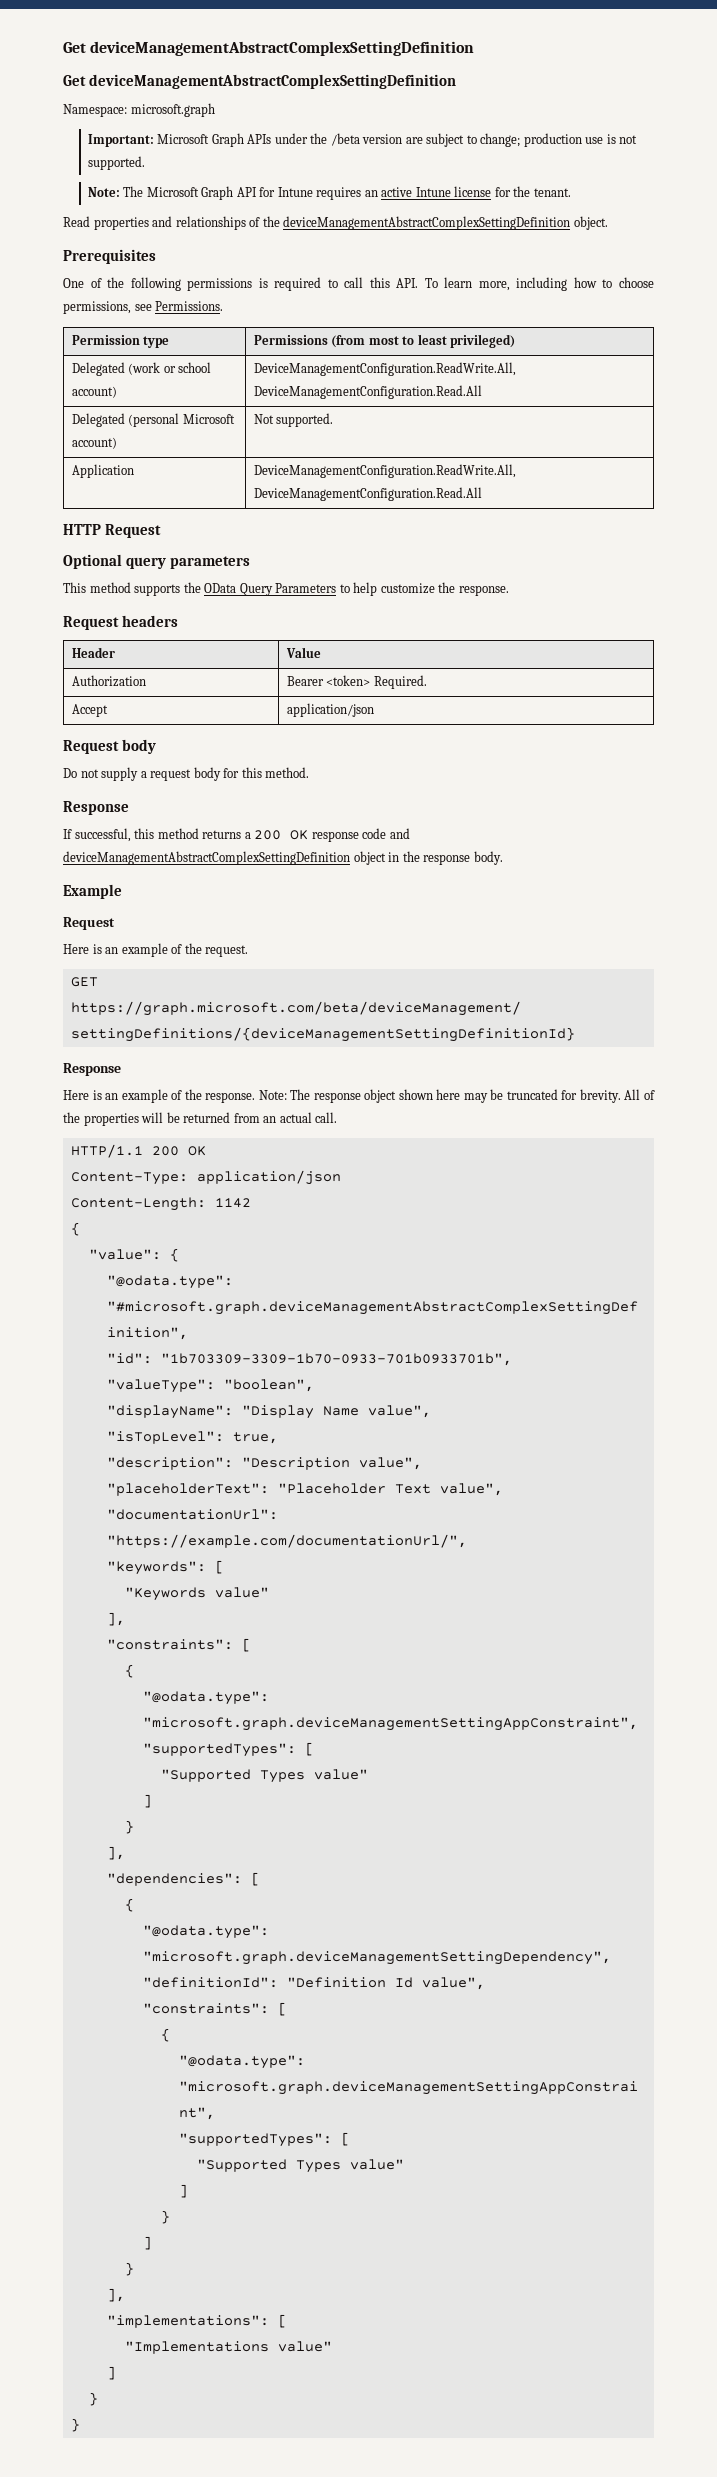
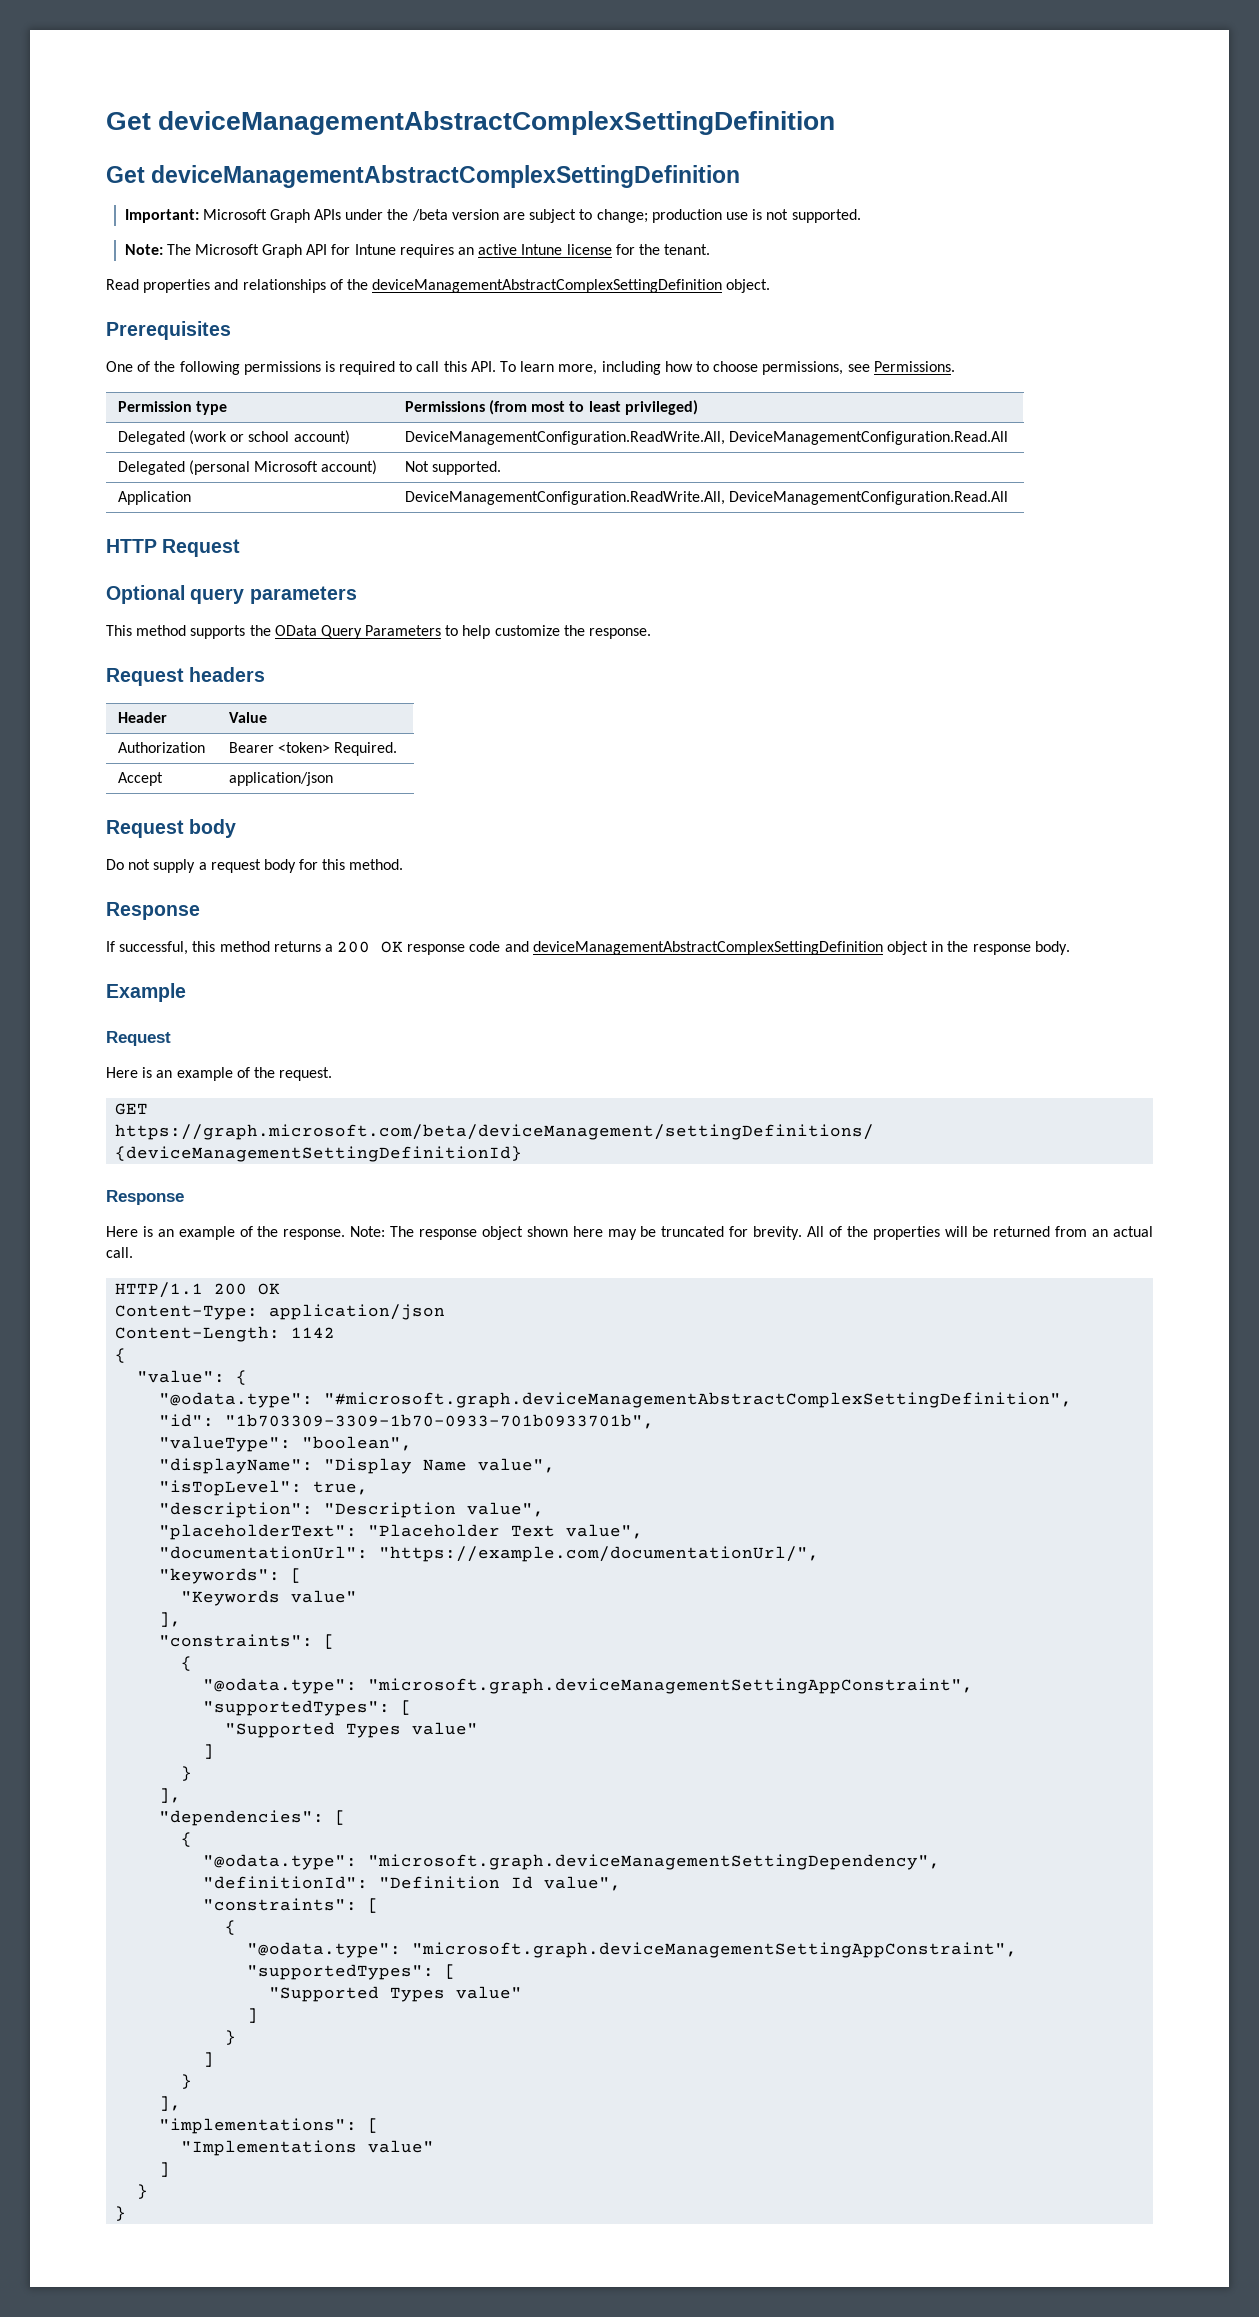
- Namespace: microsoft.graph

